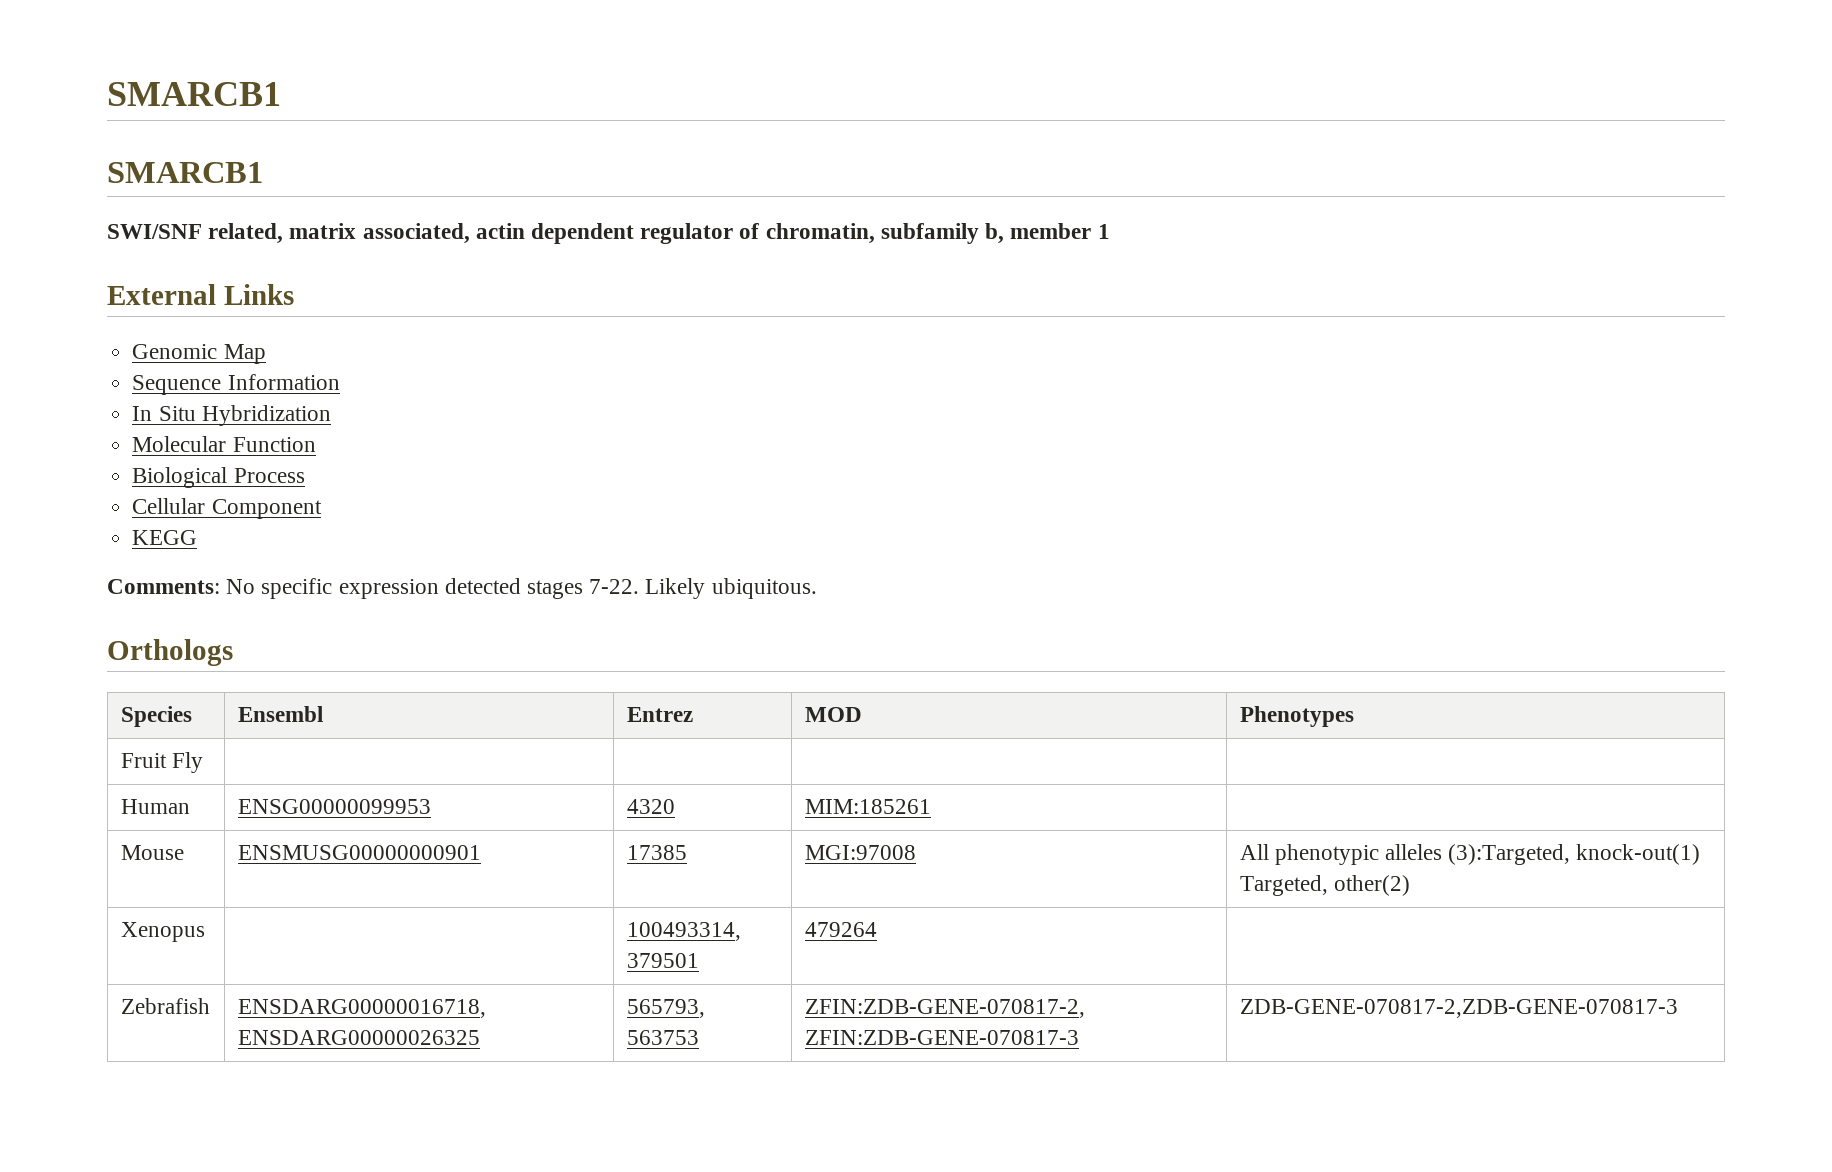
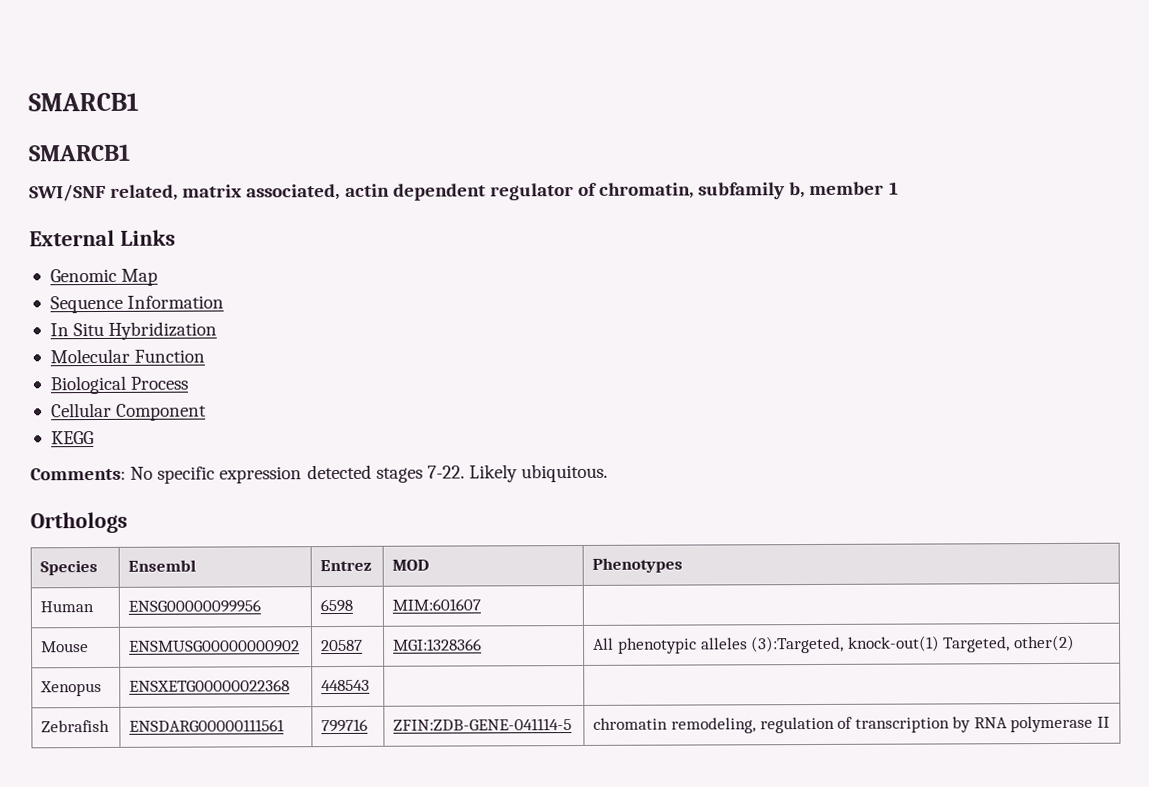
- Fruit Fly | | | |
- Human | ENSG00000099953 | 4320 | MIM:185261 |
- Mouse | ENSMUSG00000000901 | 17385 | MGI:97008 | All phenotypic alleles (3):Targeted, knock-out(1) Targeted, other(2)
+ Human | ENSG00000099956 | 6598 | MIM:601607 |
+ Mouse | ENSMUSG00000000902 | 20587 | MGI:1328366 | All phenotypic alleles (3):Targeted, knock-out(1) Targeted, other(2)
- Xenopus | | 100493314, 379501 | 479264 |
- Zebrafish | ENSDARG00000016718, ENSDARG00000026325 | 565793, 563753 | ZFIN:ZDB-GENE-070817-2, ZFIN:ZDB-GENE-070817-3 | ZDB-GENE-070817-2,ZDB-GENE-070817-3
+ Xenopus | ENSXETG00000022368 | 448543 | |
+ Zebrafish | ENSDARG00000111561 | 799716 | ZFIN:ZDB-GENE-041114-5 | chromatin remodeling, regulation of transcription by RNA polymerase II

